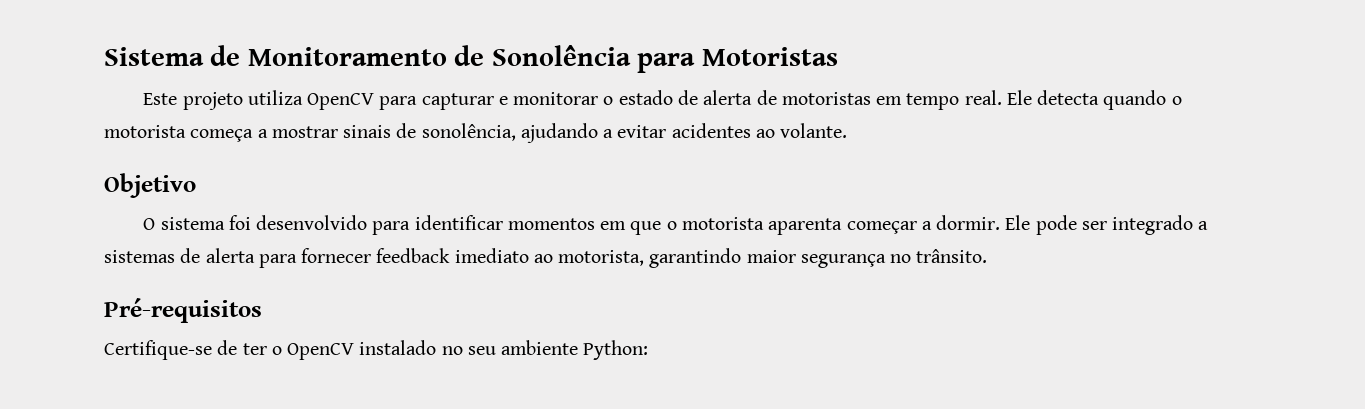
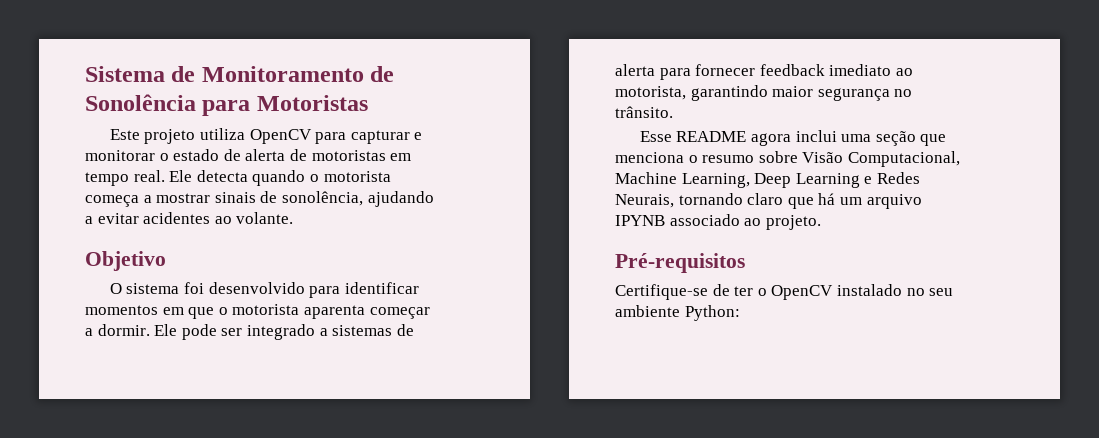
+ Esse README agora inclui uma seção que menciona o resumo sobre Visão Computacional, Machine Learning, Deep Learning e Redes Neurais, tornando claro que há um arquivo IPYNB associado ao projeto.

